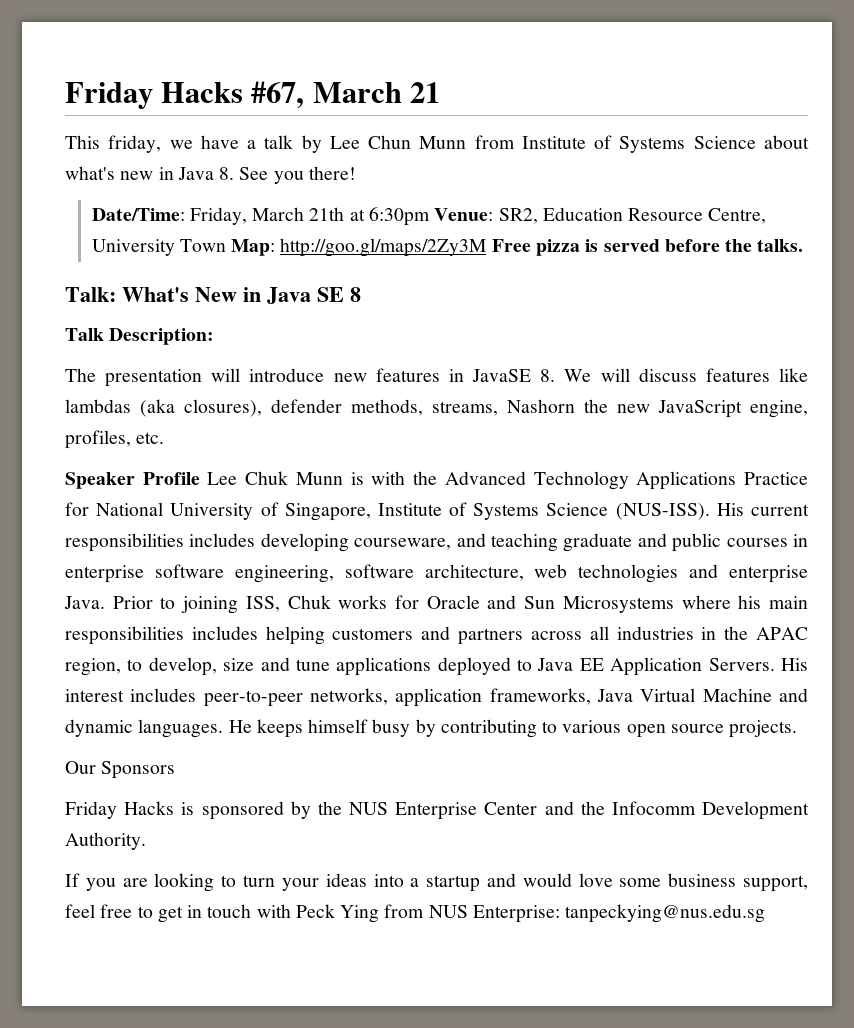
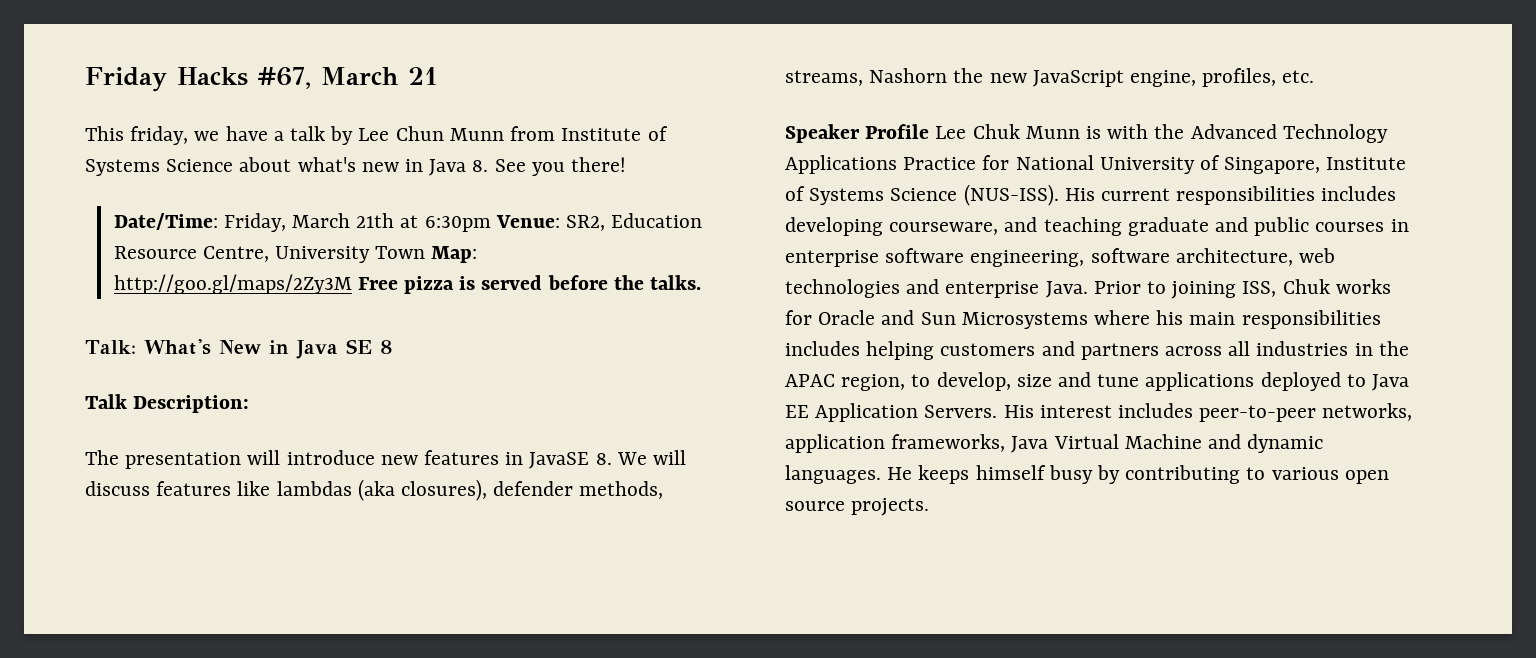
- Our Sponsors
- Friday Hacks is sponsored by the NUS Enterprise Center and the Infocomm Development Authority.
- If you are looking to turn your ideas into a startup and would love some business support, feel free to get in touch with Peck Ying from NUS Enterprise: tanpeckying@nus.edu.sg

